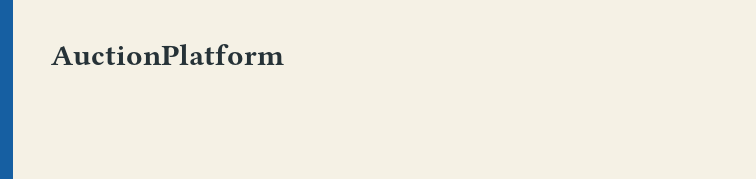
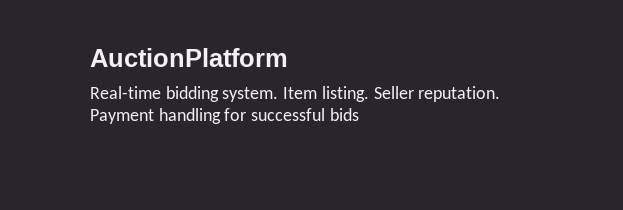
+ Real-time bidding system. Item listing. Seller reputation. Payment handling for successful bids

